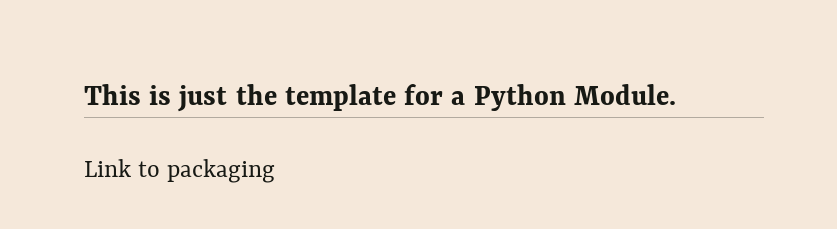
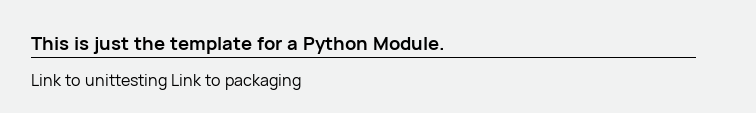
- Link to packaging
+ Link to unittesting Link to packaging

